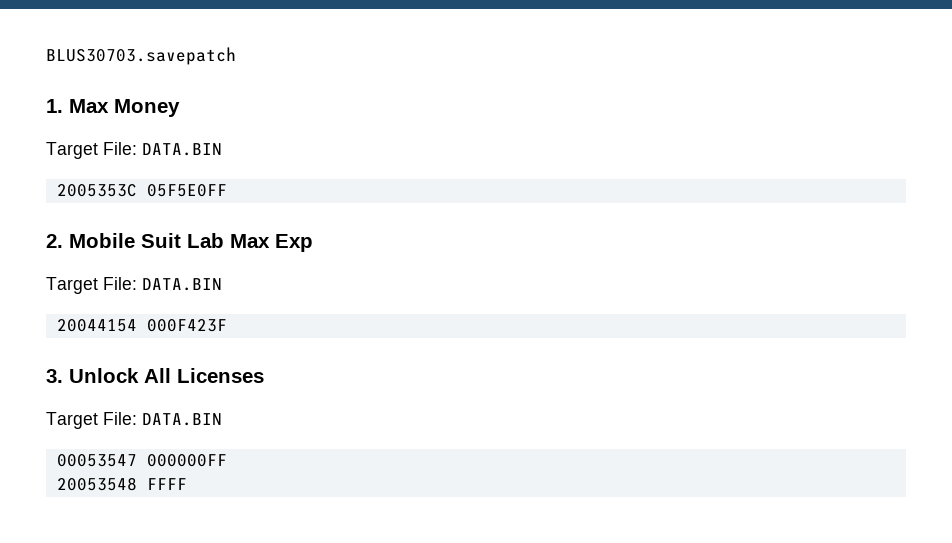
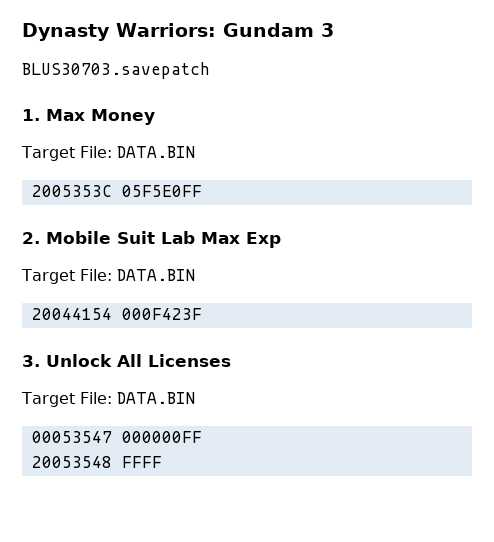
+ Dynasty Warriors: Gundam 3

